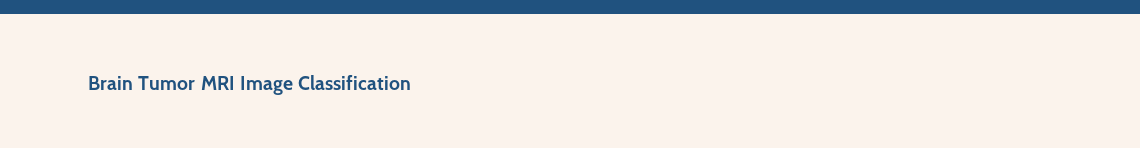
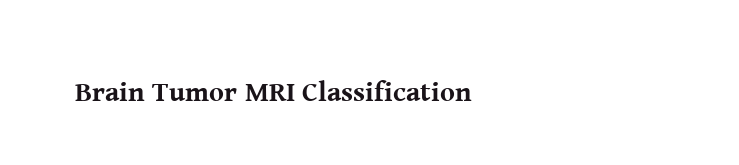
- Brain Tumor MRI Image Classification
+ Brain Tumor MRI Classification

